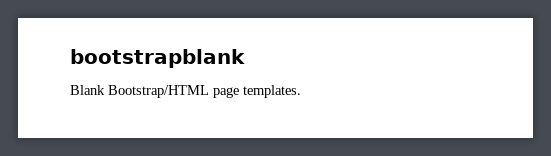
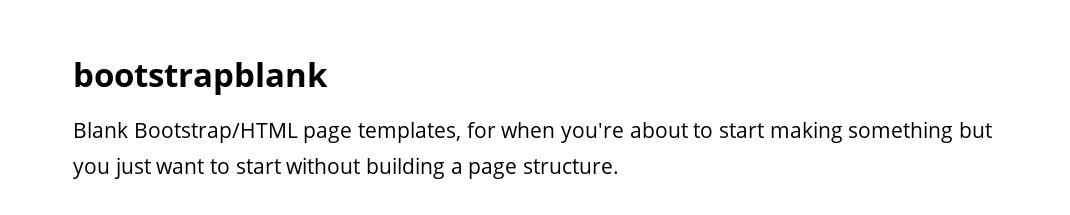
- Blank Bootstrap/HTML page templates.
+ Blank Bootstrap/HTML page templates, for when you're about to start making something but you just want to start without building a page structure.

